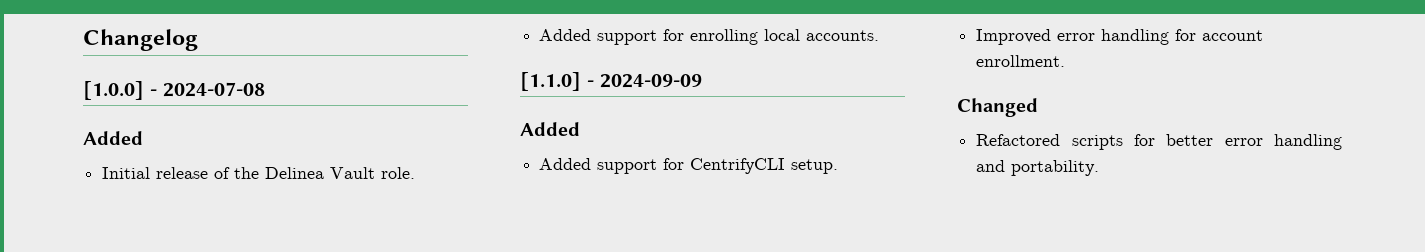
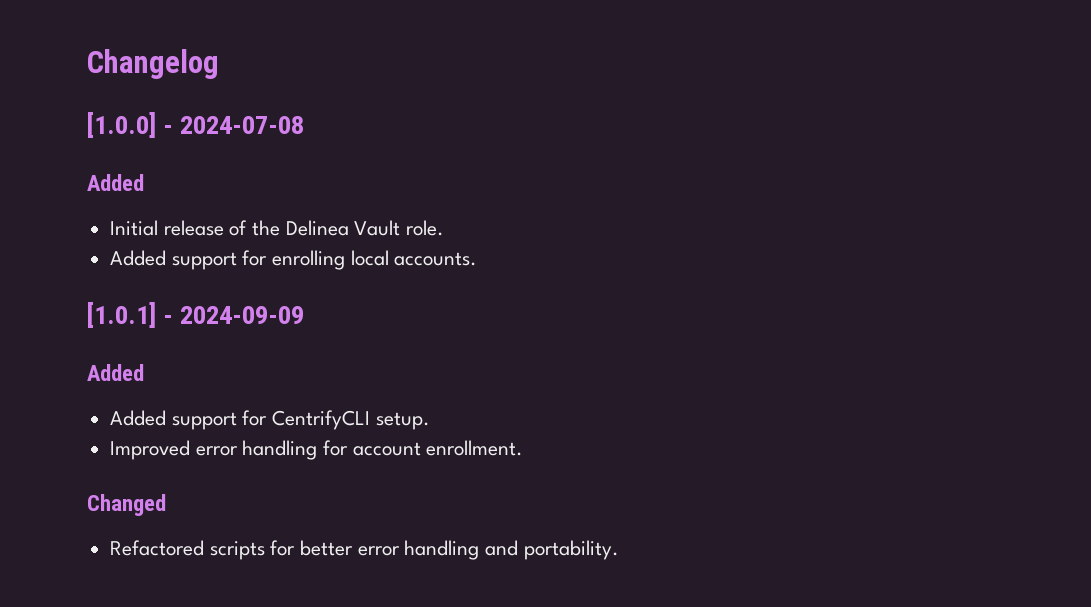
- [1.1.0] - 2024-09-09
+ [1.0.1] - 2024-09-09

